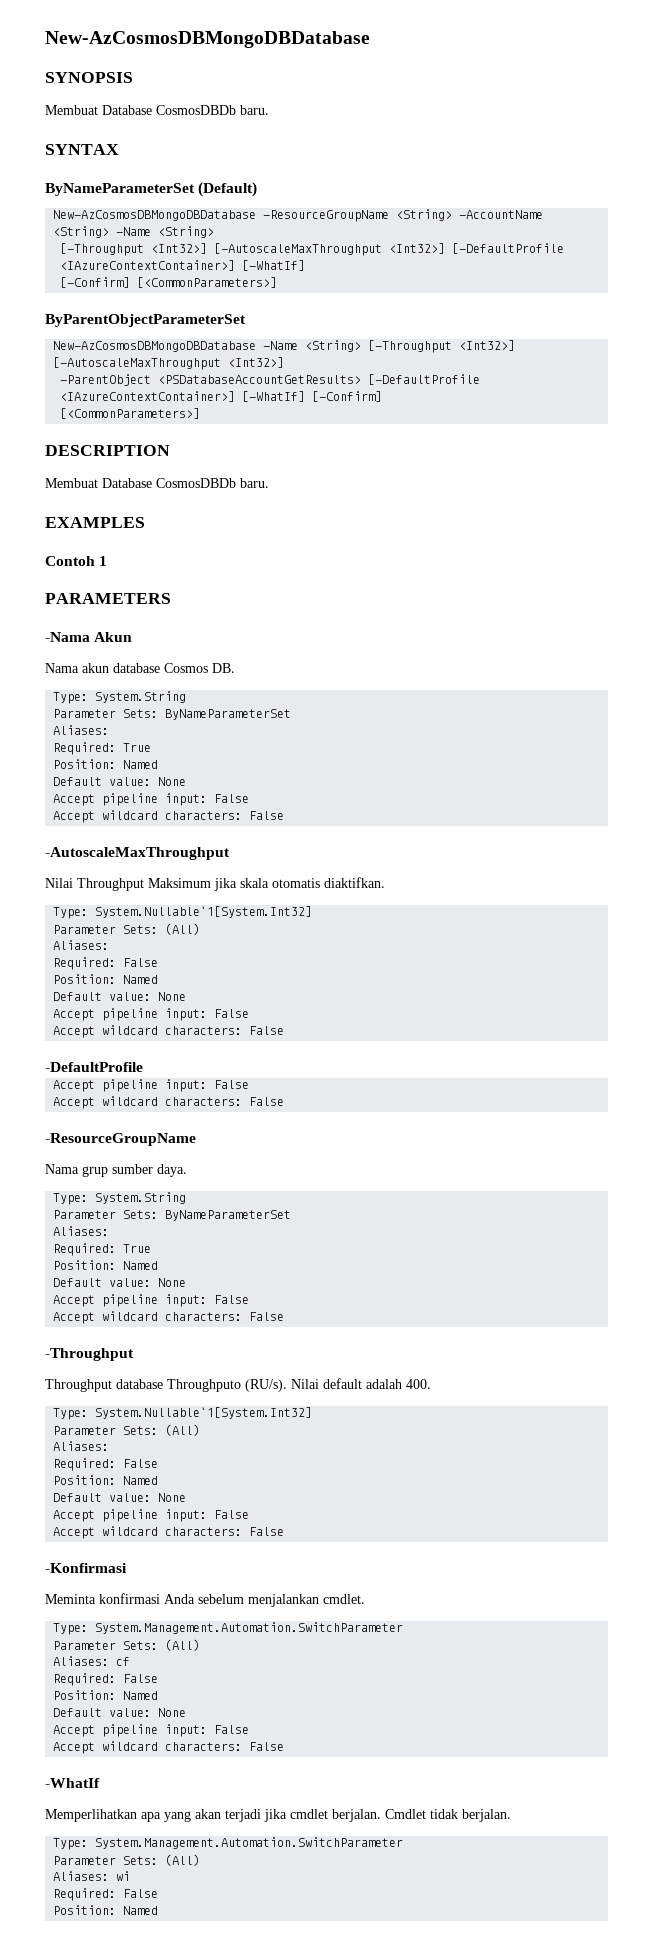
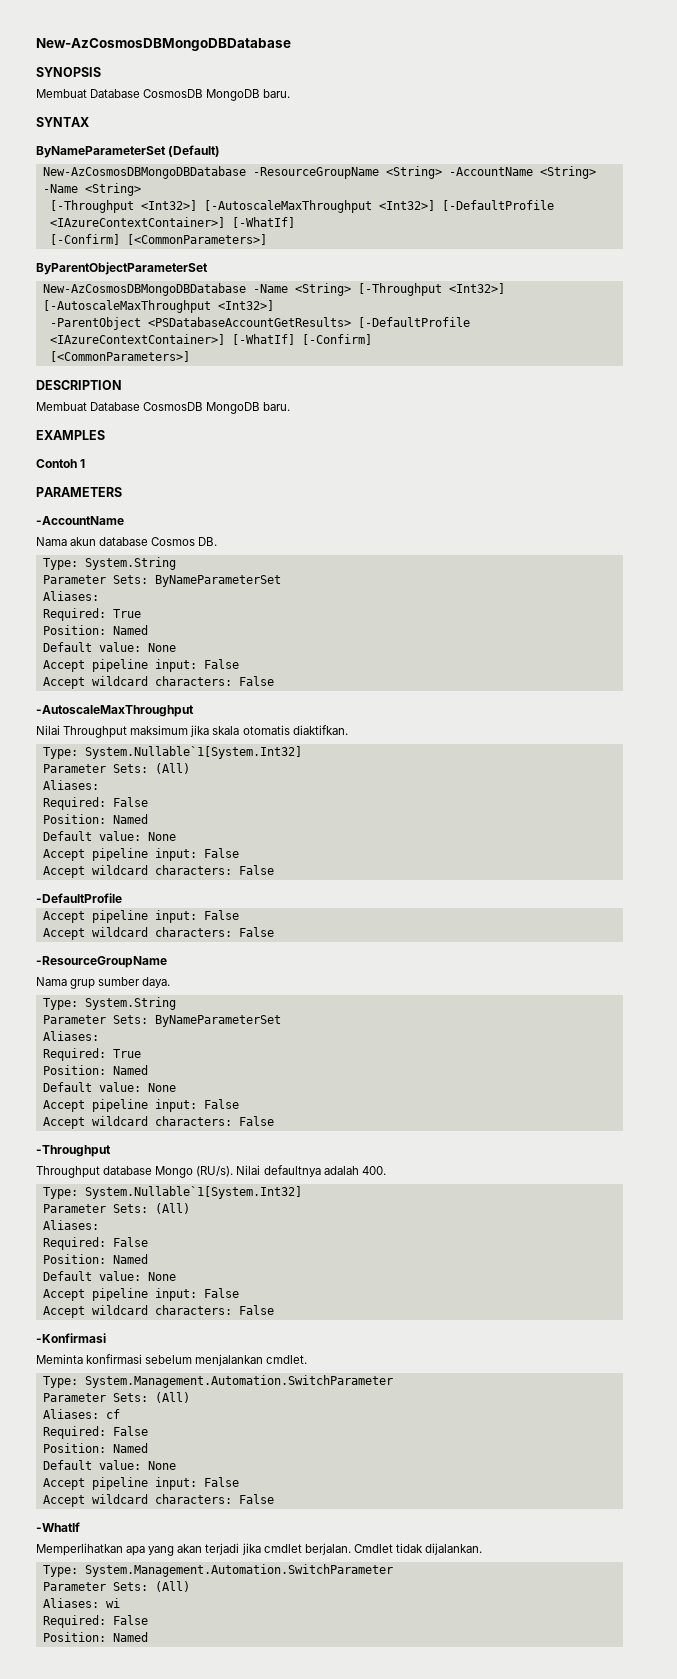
  SYNOPSIS
- Membuat Database CosmosDBDb baru.
+ Membuat Database CosmosDB MongoDB baru.
  DESCRIPTION
- Membuat Database CosmosDBDb baru.
+ Membuat Database CosmosDB MongoDB baru.
  PARAMETERS
- -Nama Akun
+ -AccountName
- Nilai Throughput Maksimum jika skala otomatis diaktifkan.
+ Nilai Throughput maksimum jika skala otomatis diaktifkan.
- Throughput database Throughputo (RU/s).
+ Throughput database Mongo (RU/s).
- Nilai default adalah 400.
+ Nilai defaultnya adalah 400.
- Meminta konfirmasi Anda sebelum menjalankan cmdlet.
+ Meminta konfirmasi sebelum menjalankan cmdlet.
- Cmdlet tidak berjalan.
+ Cmdlet tidak dijalankan.

